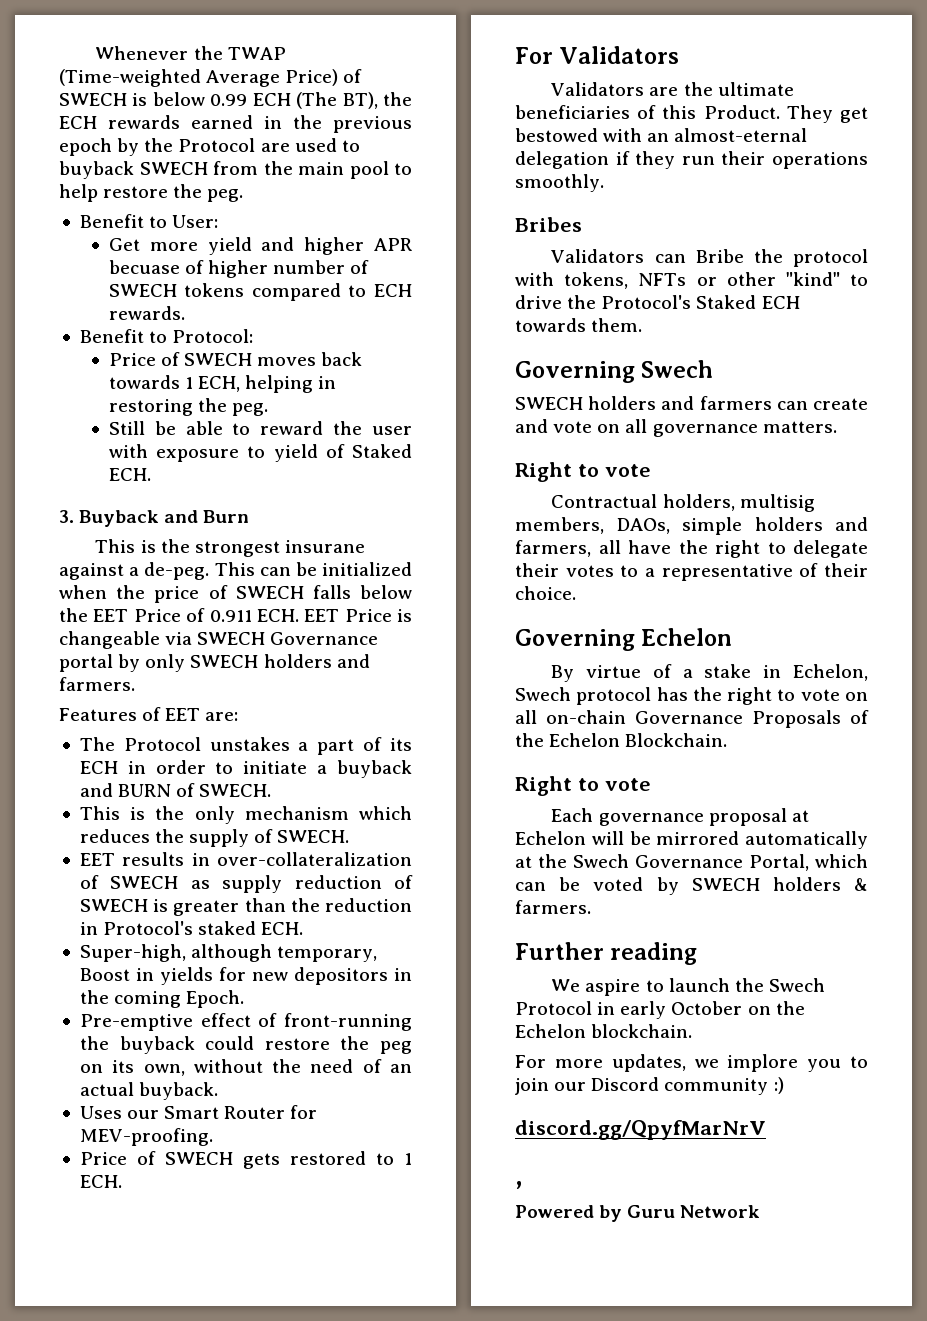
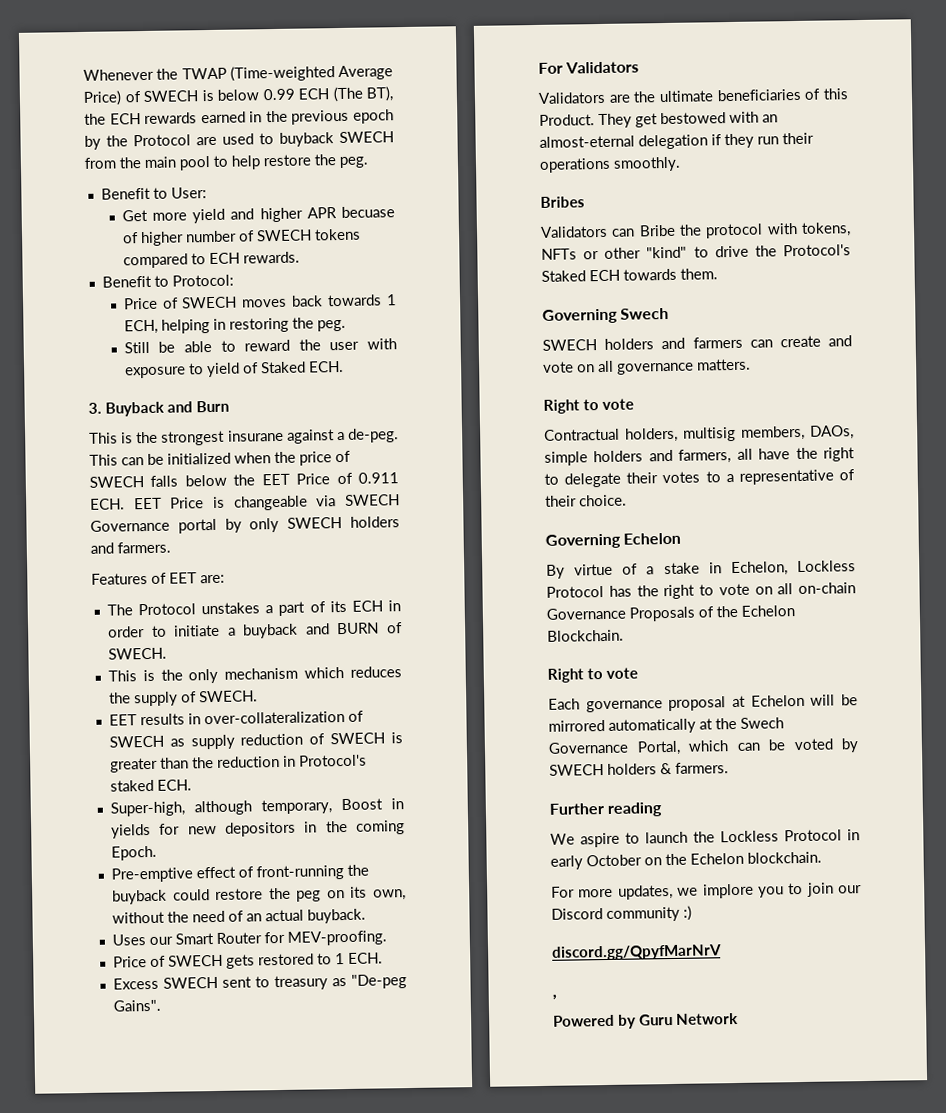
+ Excess SWECH sent to treasury as "De-peg Gains".
- By virtue of a stake in Echelon, Swech protocol has the right to vote on all on-chain Governance Proposals of the Echelon Blockchain.
+ By virtue of a stake in Echelon, Lockless Protocol has the right to vote on all on-chain Governance Proposals of the Echelon Blockchain.
- We aspire to launch the Swech Protocol in early October on the Echelon blockchain.
+ We aspire to launch the Lockless Protocol in early October on the Echelon blockchain.

